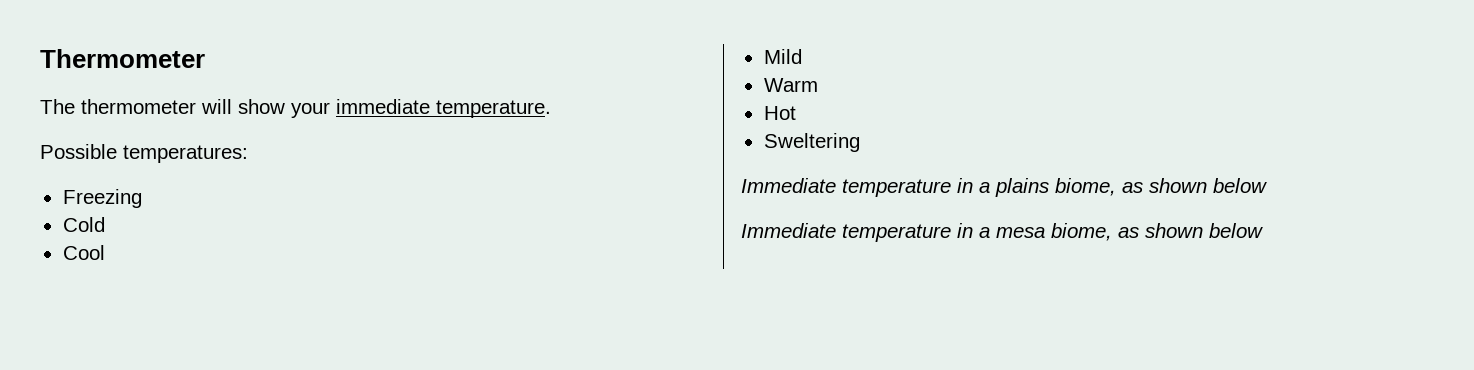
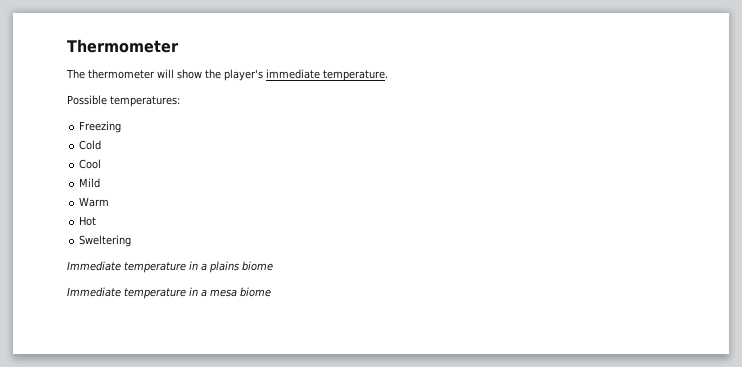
- The thermometer will show your immediate temperature.
+ The thermometer will show the player's immediate temperature.
- Immediate temperature in a plains biome, as shown below
+ Immediate temperature in a plains biome
- Immediate temperature in a mesa biome, as shown below
+ Immediate temperature in a mesa biome

